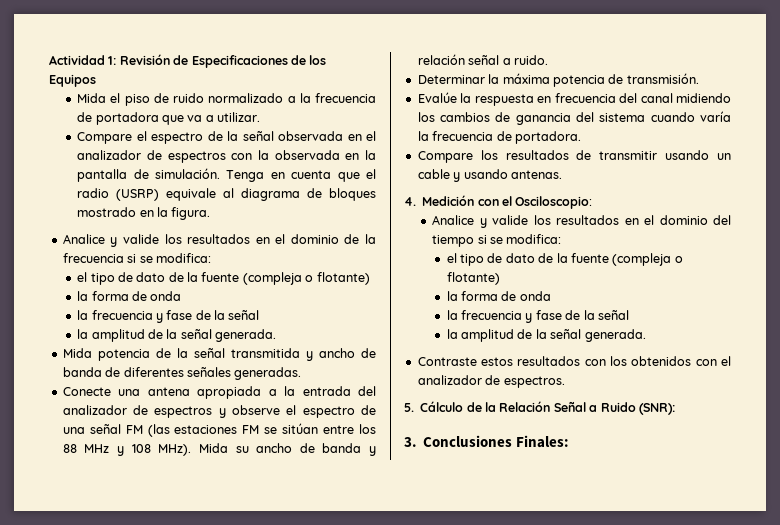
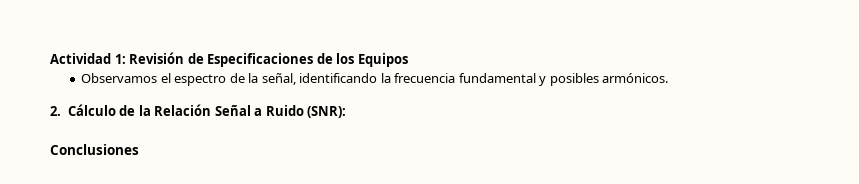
- Mida el piso de ruido normalizado a la frecuencia de portadora que va a utilizar.
- Compare el espectro de la señal observada en el analizador de espectros con la observada en la pantalla de simulación. Tenga en cuenta que el radio (USRP) equivale al diagrama de bloques mostrado en la figura.
- Analice y valide los resultados en el dominio de la frecuencia si se modifica:
- el tipo de dato de la fuente (compleja o flotante)
- la forma de onda
- la frecuencia y fase de la señal
- la amplitud de la señal generada.
- Mida potencia de la señal transmitida y ancho de banda de diferentes señales generadas.
- Conecte una antena apropiada a la entrada del analizador de espectros y observe el espectro de una señal FM (las estaciones FM se sitúan entre los 88 MHz y 108 MHz). Mida su ancho de banda y relación señal a ruido.
- Determinar la máxima potencia de transmisión.
- Evalúe la respuesta en frecuencia del canal midiendo los cambios de ganancia del sistema cuando varía la frecuencia de portadora.
- Compare los resultados de transmitir usando un cable y usando antenas.
- 4. Medición con el Osciloscopio:
- Analice y valide los resultados en el dominio del tiempo si se modifica:
- el tipo de dato de la fuente (compleja o flotante)
- la forma de onda
- la frecuencia y fase de la señal
- la amplitud de la señal generada.
- Contraste estos resultados con los obtenidos con el analizador de espectros.
- 5. Cálculo de la Relación Señal a Ruido (SNR):
+ Observamos el espectro de la señal, identificando la frecuencia fundamental y posibles armónicos.
+ 2. Cálculo de la Relación Señal a Ruido (SNR):
- 3. Conclusiones Finales:
+ Conclusiones

